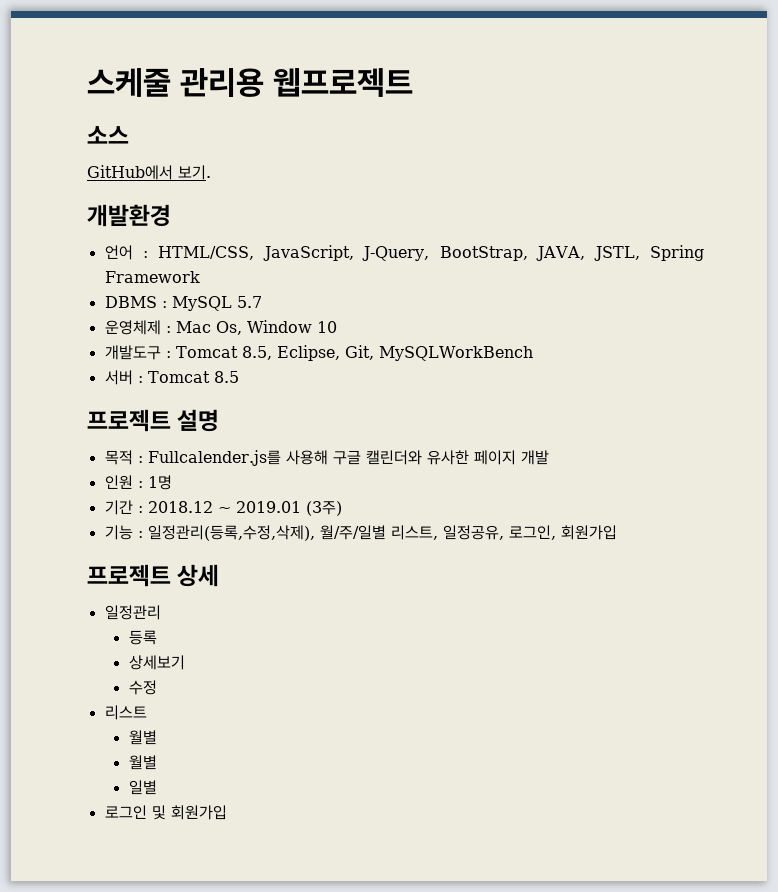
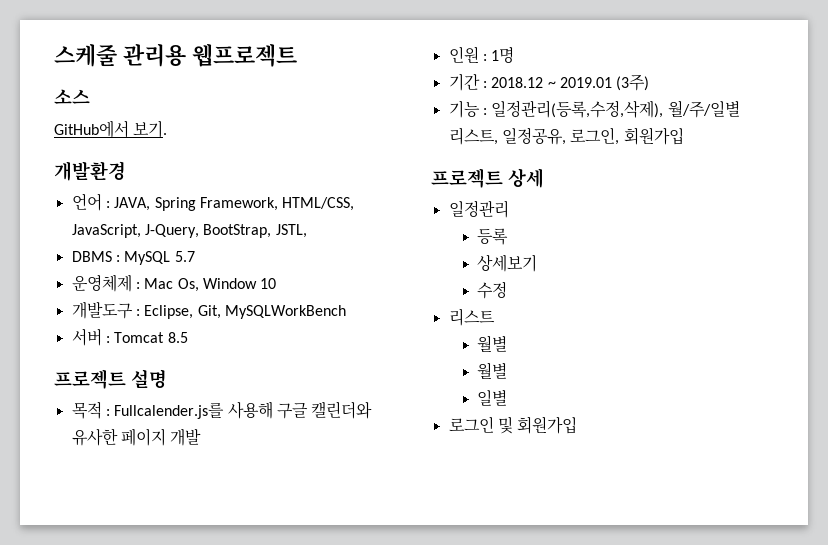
- 언어 : HTML/CSS, JavaScript, J-Query, BootStrap, JAVA, JSTL, Spring Framework
+ 언어 : JAVA, Spring Framework, HTML/CSS, JavaScript, J-Query, BootStrap, JSTL,
- 개발도구 : Tomcat 8.5, Eclipse, Git, MySQLWorkBench
+ 개발도구 : Eclipse, Git, MySQLWorkBench

